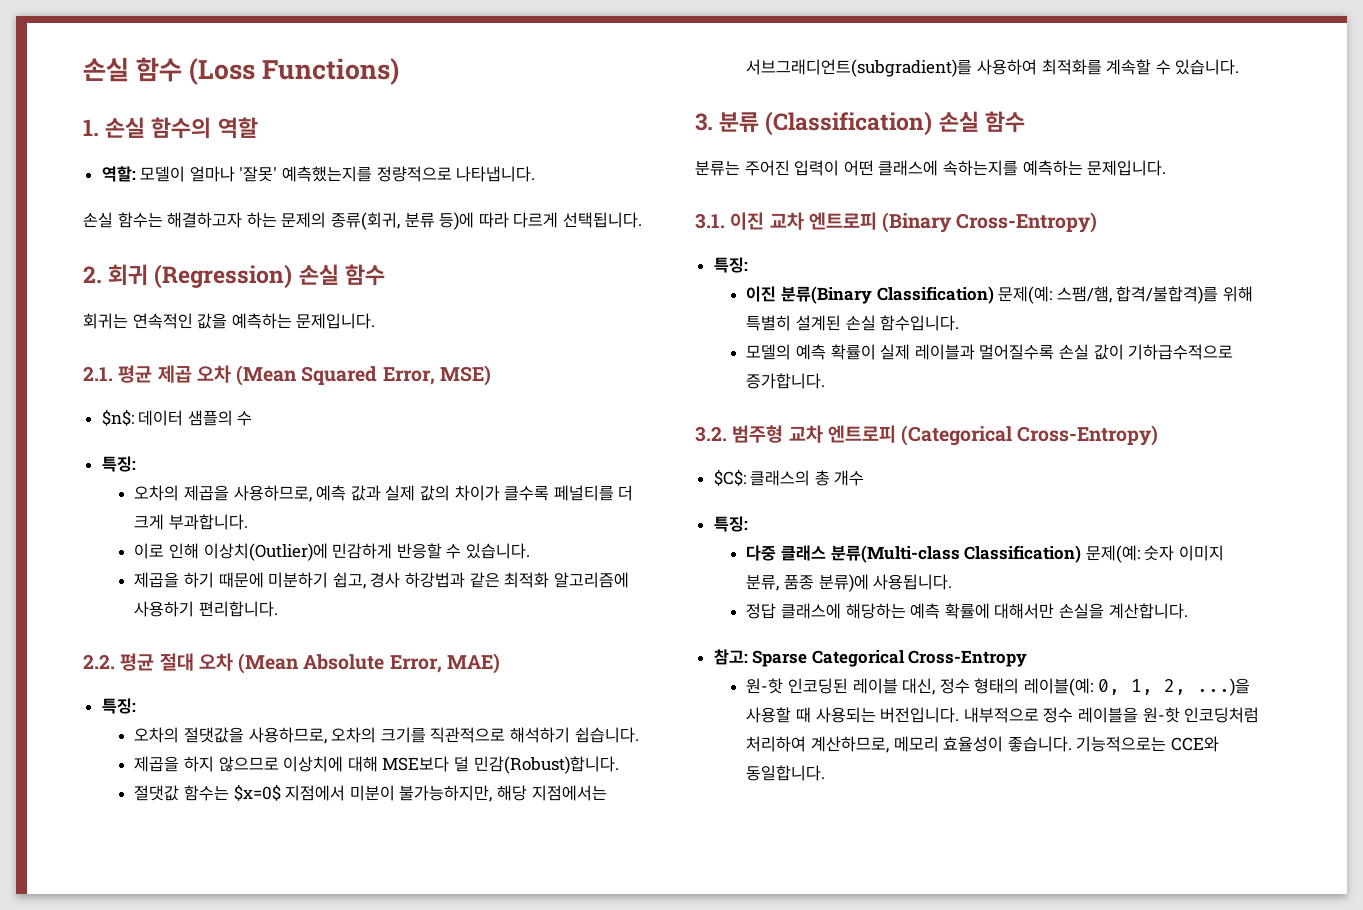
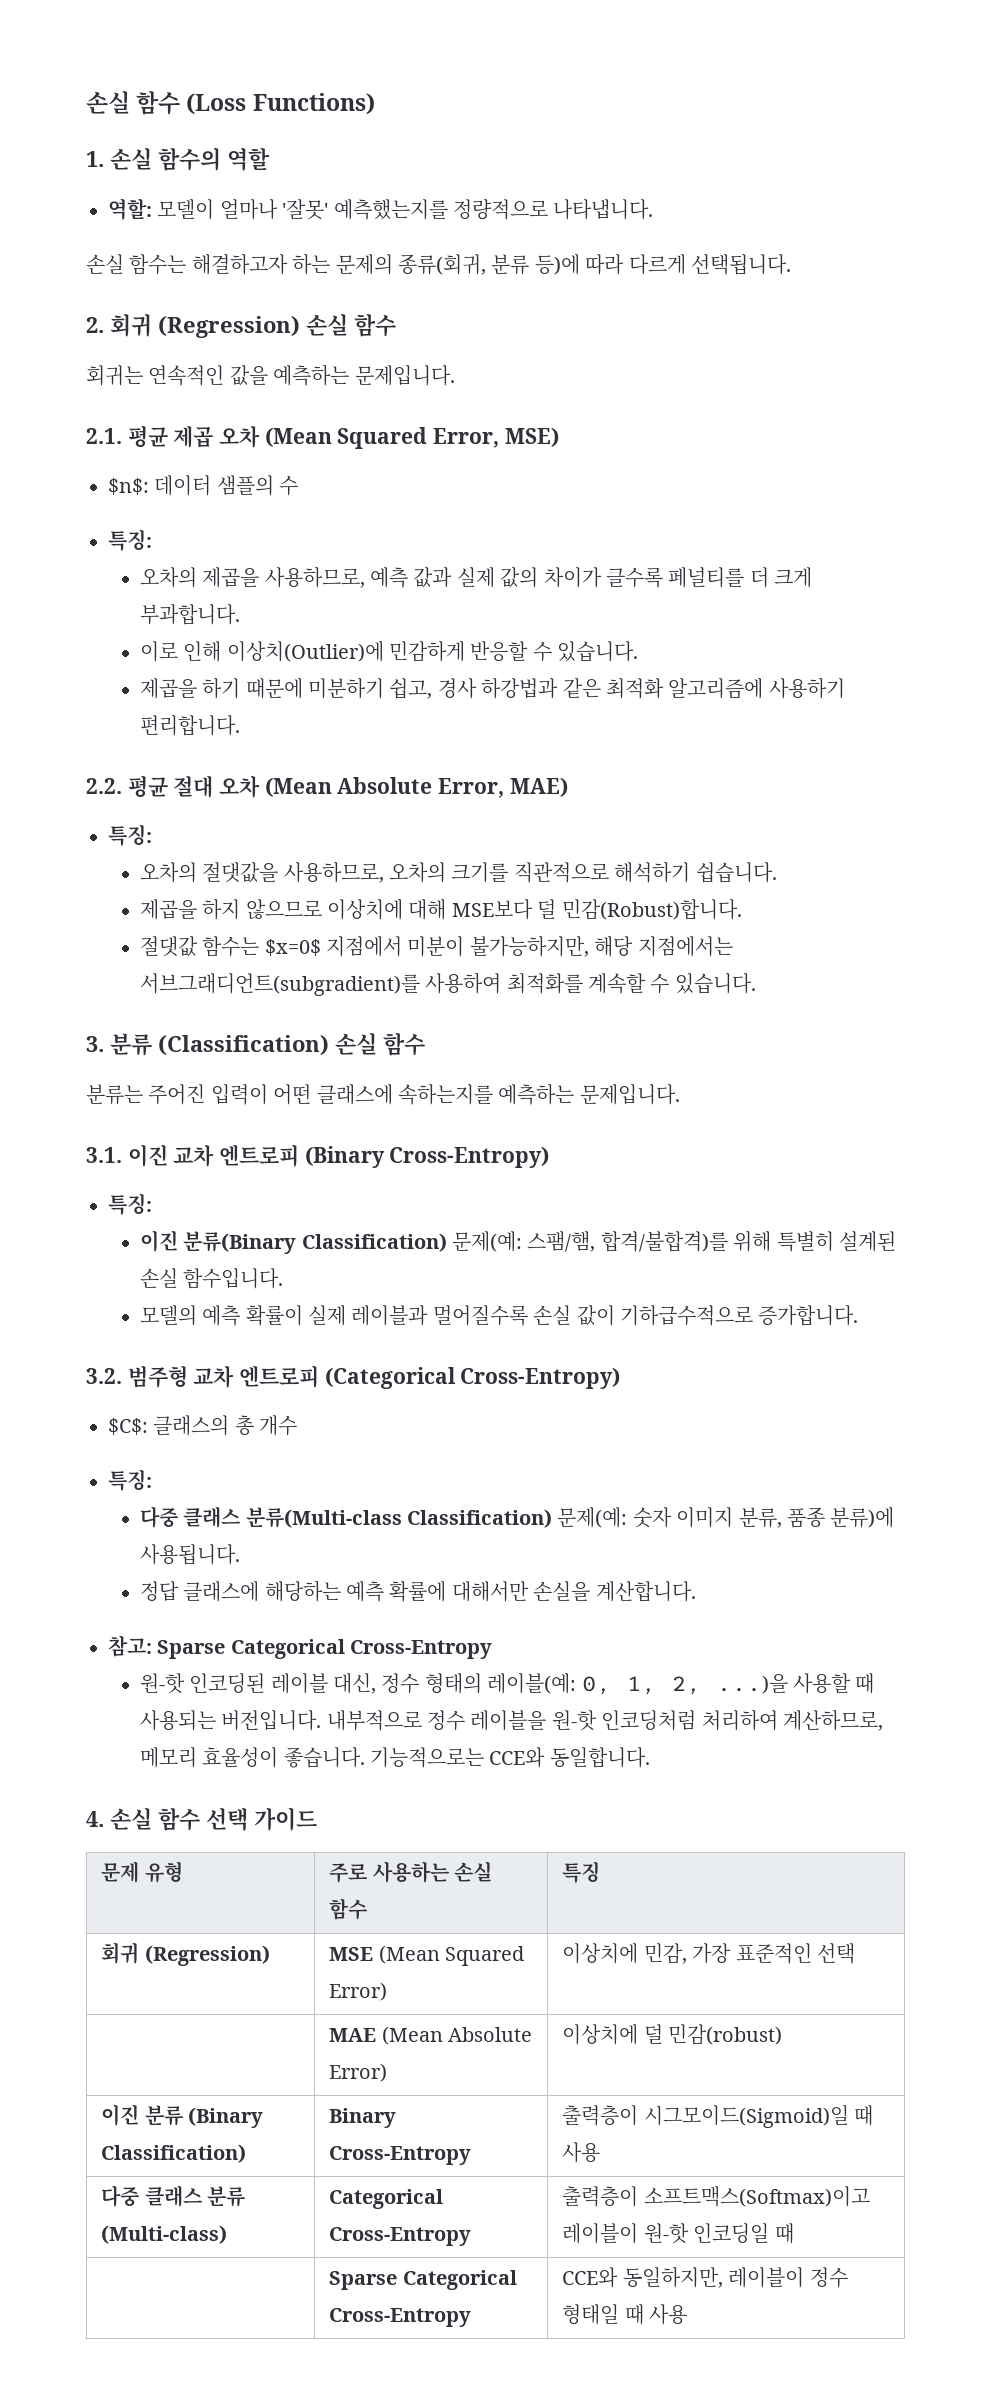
+ 4. 손실 함수 선택 가이드
+ 문제 유형 | 주로 사용하는 손실 함수 | 특징
+ 회귀 (Regression) | MSE (Mean Squared Error) | 이상치에 민감, 가장 표준적인 선택
+ | MAE (Mean Absolute Error) | 이상치에 덜 민감(robust)
+ 이진 분류 (Binary Classification) | Binary Cross-Entropy | 출력층이 시그모이드(Sigmoid)일 때 사용
+ 다중 클래스 분류 (Multi-class) | Categorical Cross-Entropy | 출력층이 소프트맥스(Softmax)이고 레이블이 원-핫 인코딩일 때
+ | Sparse Categorical Cross-Entropy | CCE와 동일하지만, 레이블이 정수 형태일 때 사용

